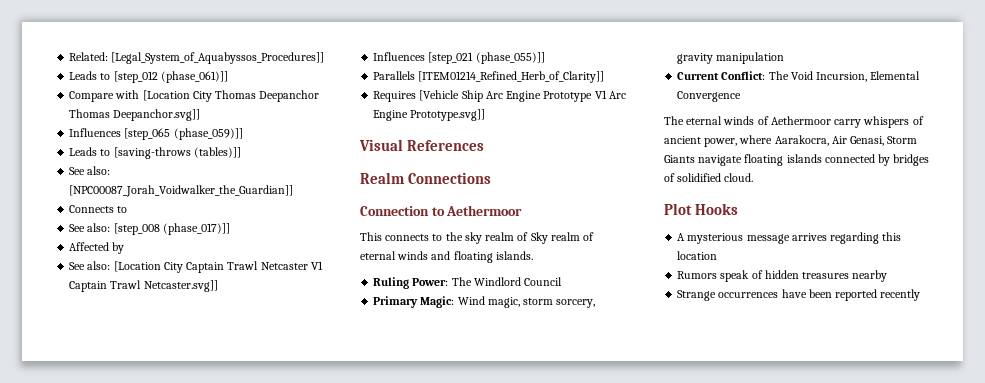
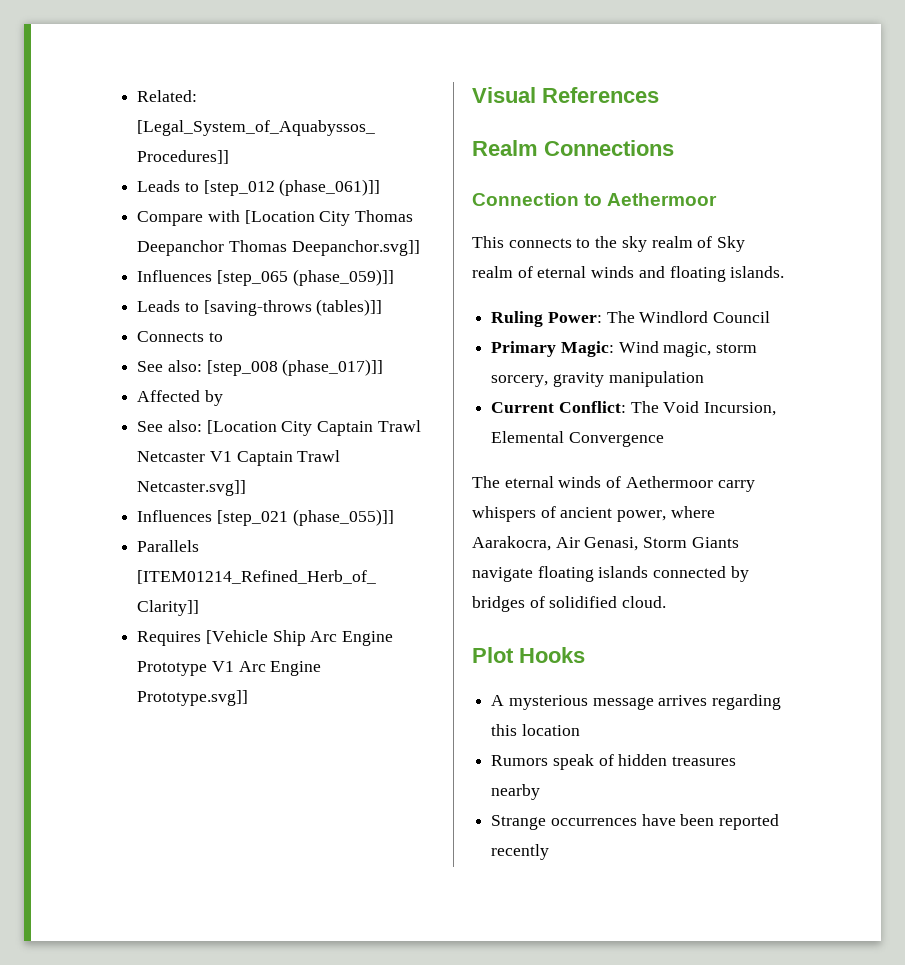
- See also: [NPC00087_Jorah_Voidwalker_the_Guardian]]

